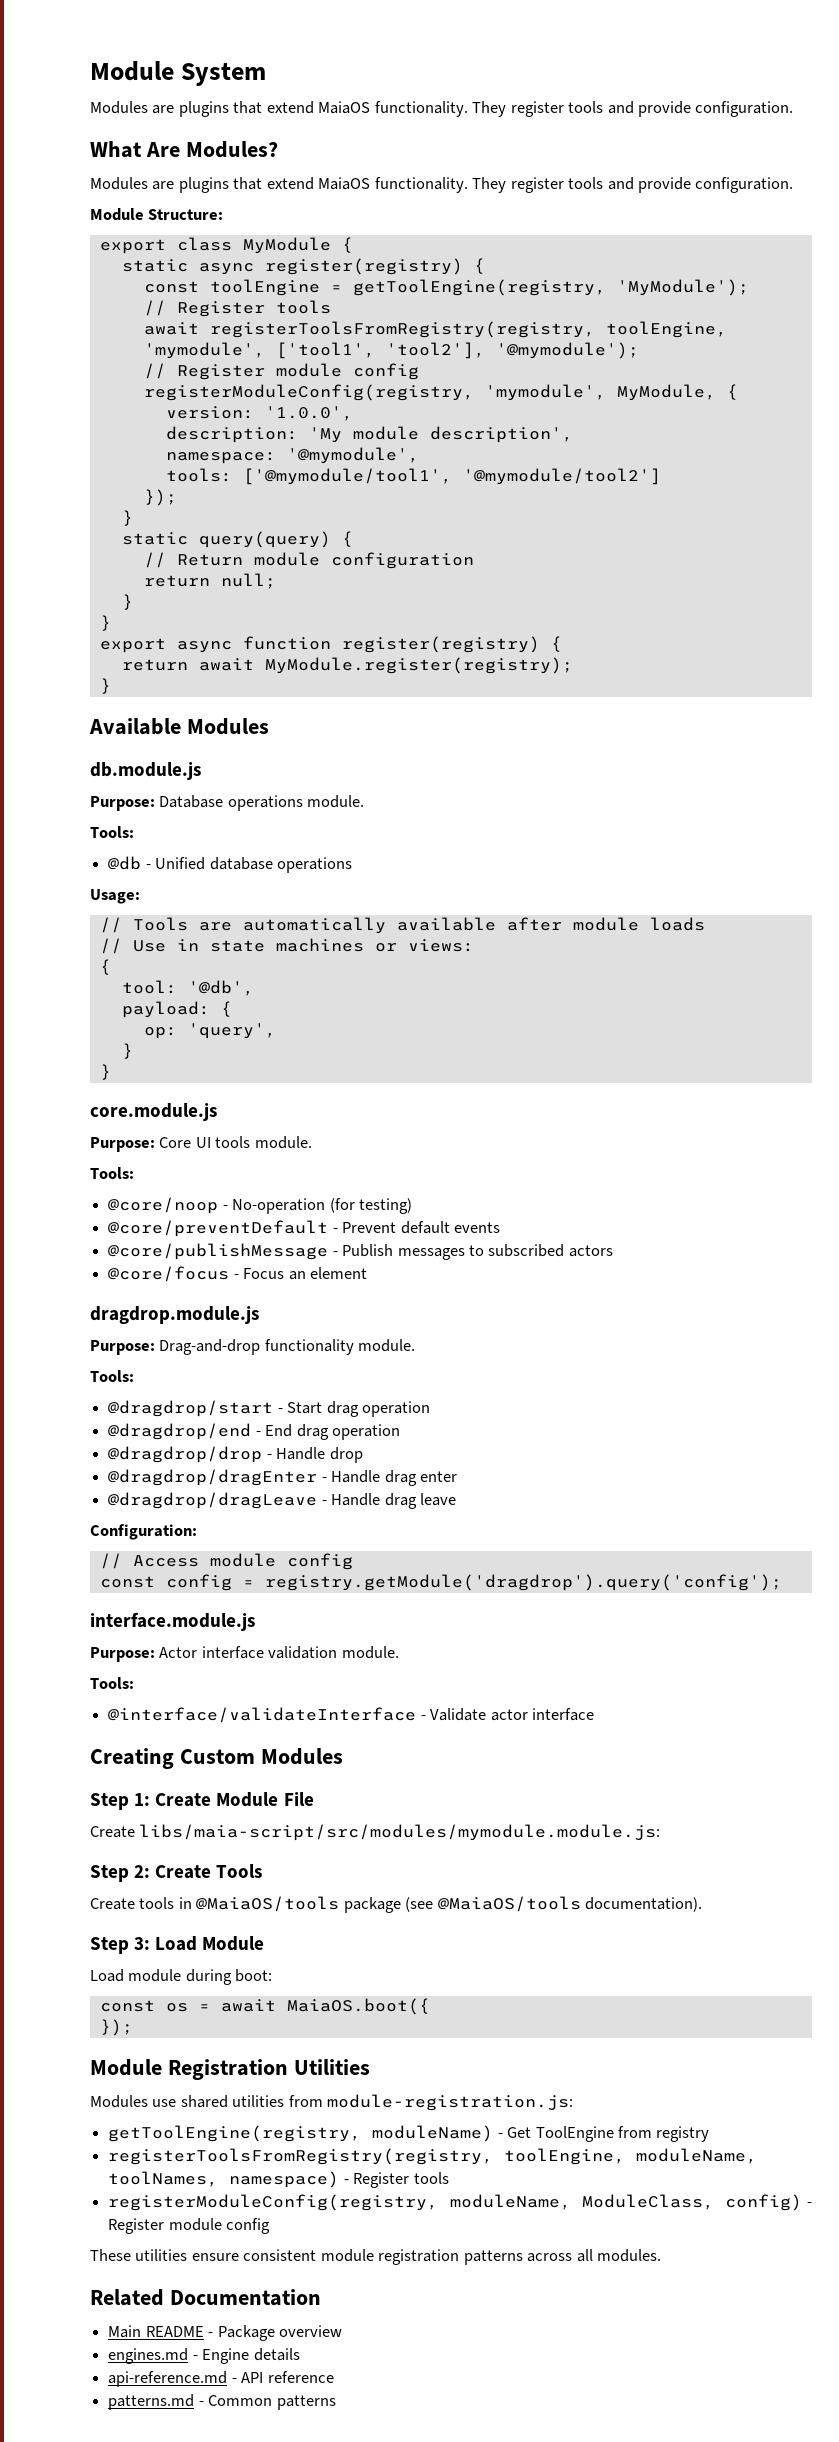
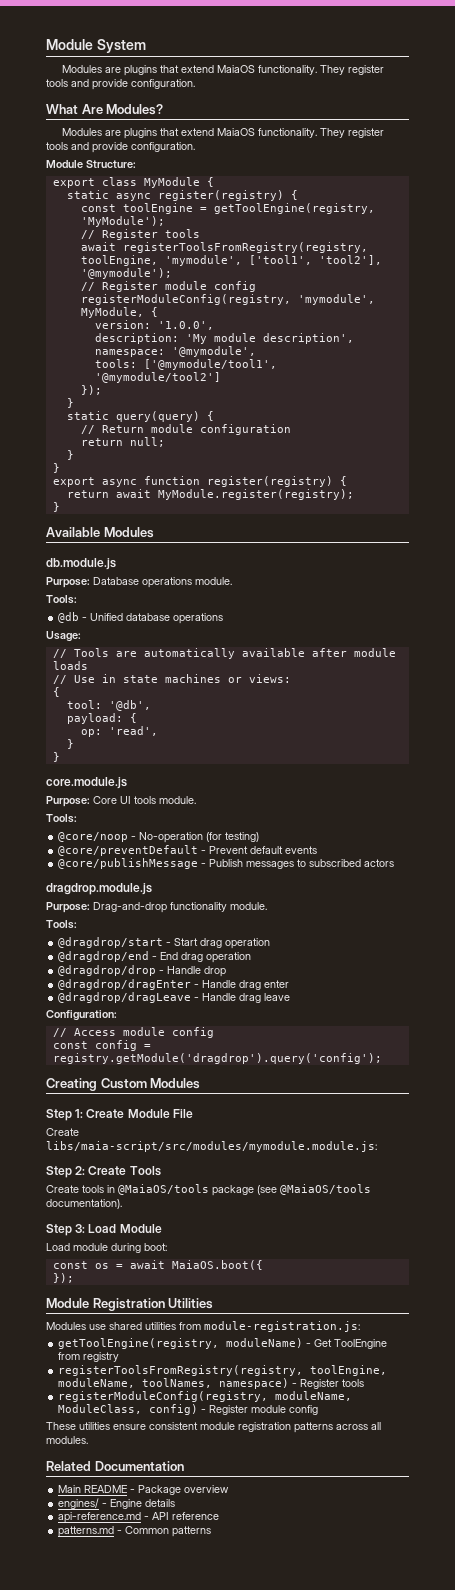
- op: 'query',
+ op: 'read',
- @core/focus - Focus an element
- interface.module.js
- Purpose: Actor interface validation module.
- Tools:
- @interface/validateInterface - Validate actor interface
- engines.md - Engine details
+ engines/ - Engine details

